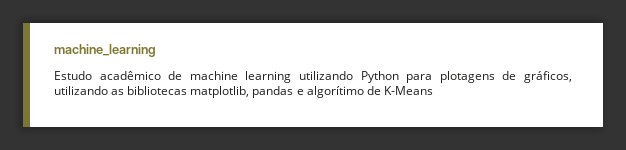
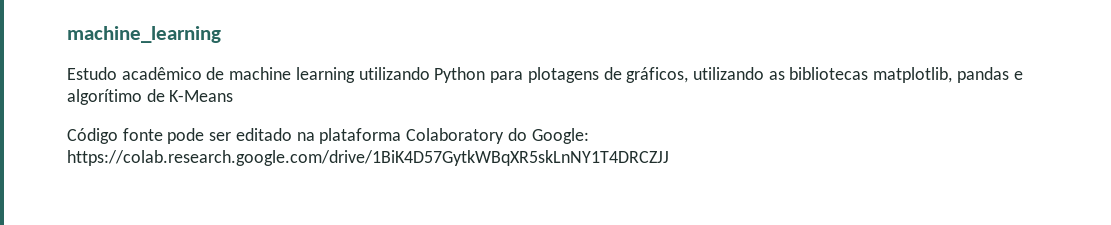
+ Código fonte pode ser editado na plataforma Colaboratory do Google: https://colab.research.google.com/drive/1BiK4D57GytkWBqXR5skLnNY1T4DRCZJJ

